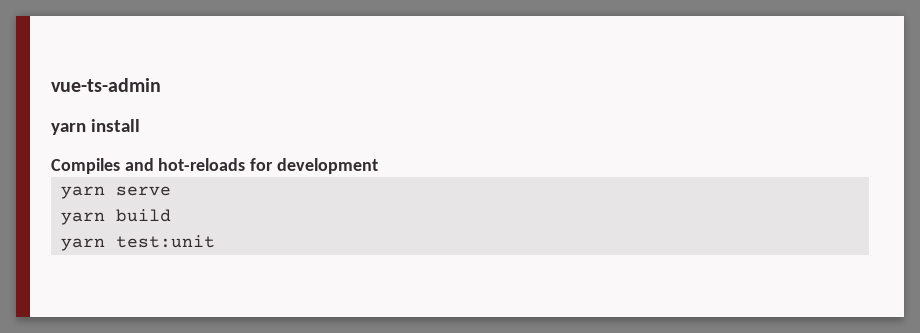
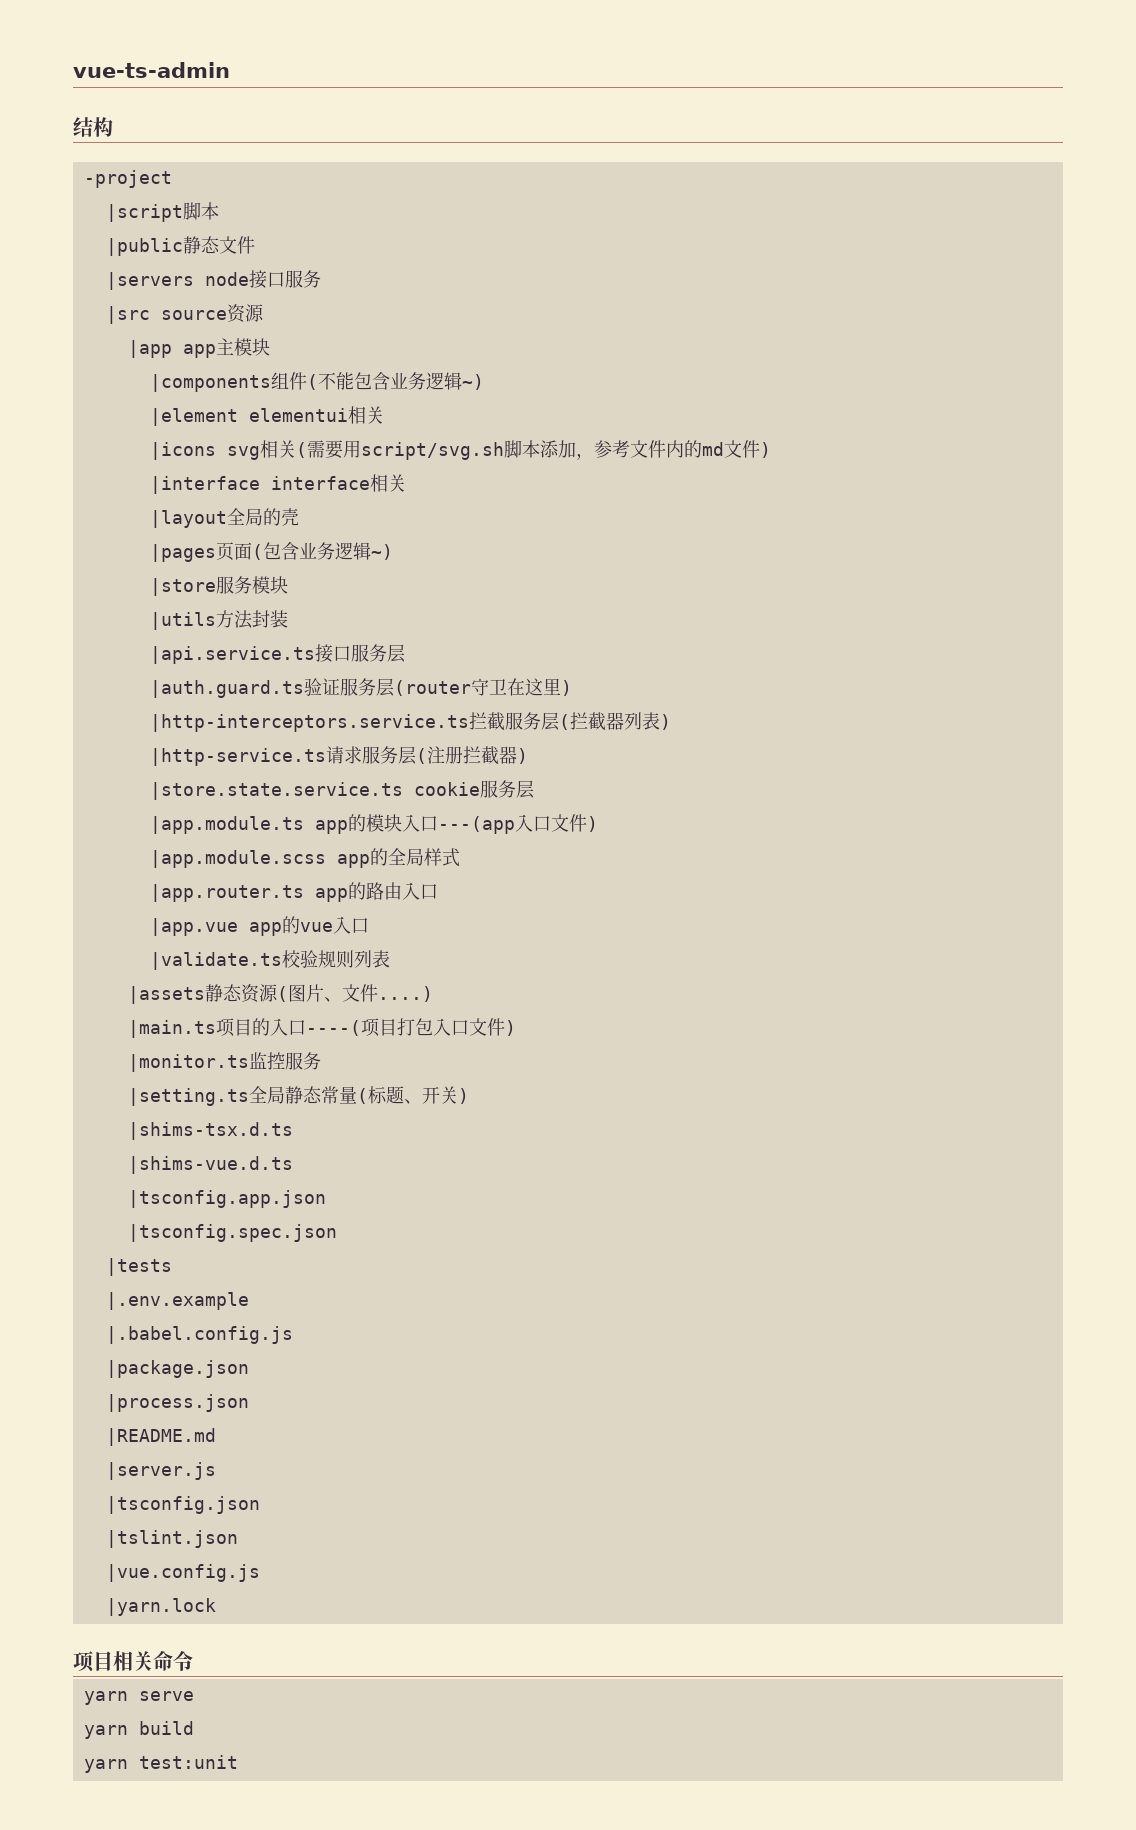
- yarn install
- Compiles and hot-reloads for development
+ 结构
+ -project
+ |script脚本
+ |public静态文件
+ |servers node接口服务
+ |src source资源
+ |app app主模块
+ |components组件(不能包含业务逻辑~)
+ |element elementui相关
+ |icons svg相关(需要用script/svg.sh脚本添加，参考文件内的md文件)
+ |interface interface相关
+ |layout全局的壳
+ |pages页面(包含业务逻辑~)
+ |store服务模块
+ |utils方法封装
+ |api.service.ts接口服务层
+ |auth.guard.ts验证服务层(router守卫在这里)
+ |http-interceptors.service.ts拦截服务层(拦截器列表)
+ |http-service.ts请求服务层(注册拦截器)
+ |store.state.service.ts cookie服务层
+ |app.module.ts app的模块入口---(app入口文件)
+ |app.module.scss app的全局样式
+ |app.router.ts app的路由入口
+ |app.vue app的vue入口
+ |validate.ts校验规则列表
+ |assets静态资源(图片、文件....)
+ |main.ts项目的入口----(项目打包入口文件)
+ |monitor.ts监控服务
+ |setting.ts全局静态常量(标题、开关)
+ |shims-tsx.d.ts
+ |shims-vue.d.ts
+ |tsconfig.app.json
+ |tsconfig.spec.json
+ |tests
+ |.env.example
+ |.babel.config.js
+ |package.json
+ |process.json
+ |README.md
+ |server.js
+ |tsconfig.json
+ |tslint.json
+ |vue.config.js
+ |yarn.lock
+ 项目相关命令

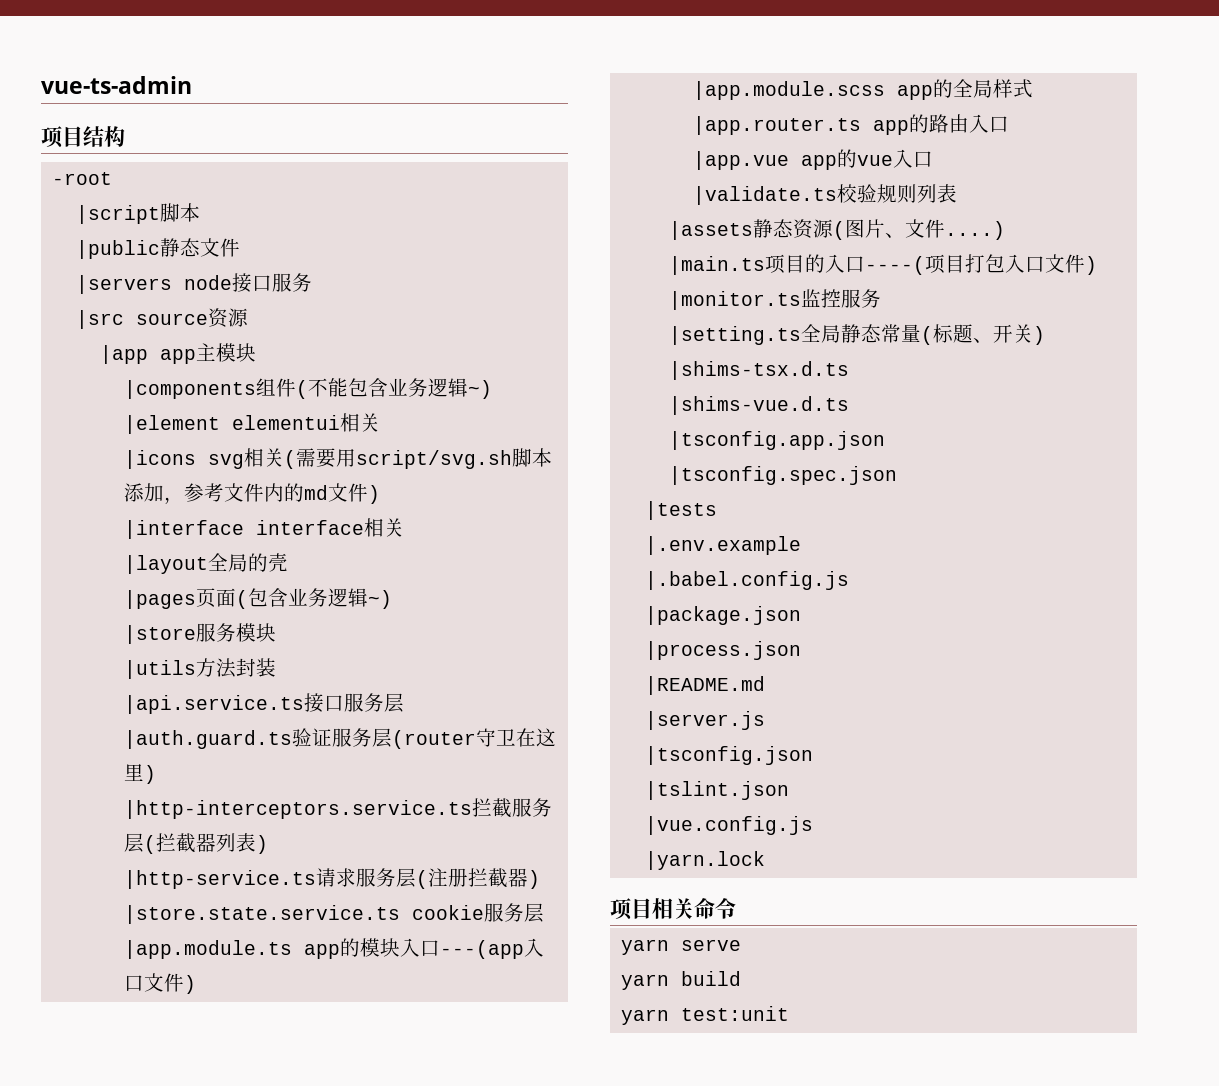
- 结构
+ 项目结构
- -project
+ -root

